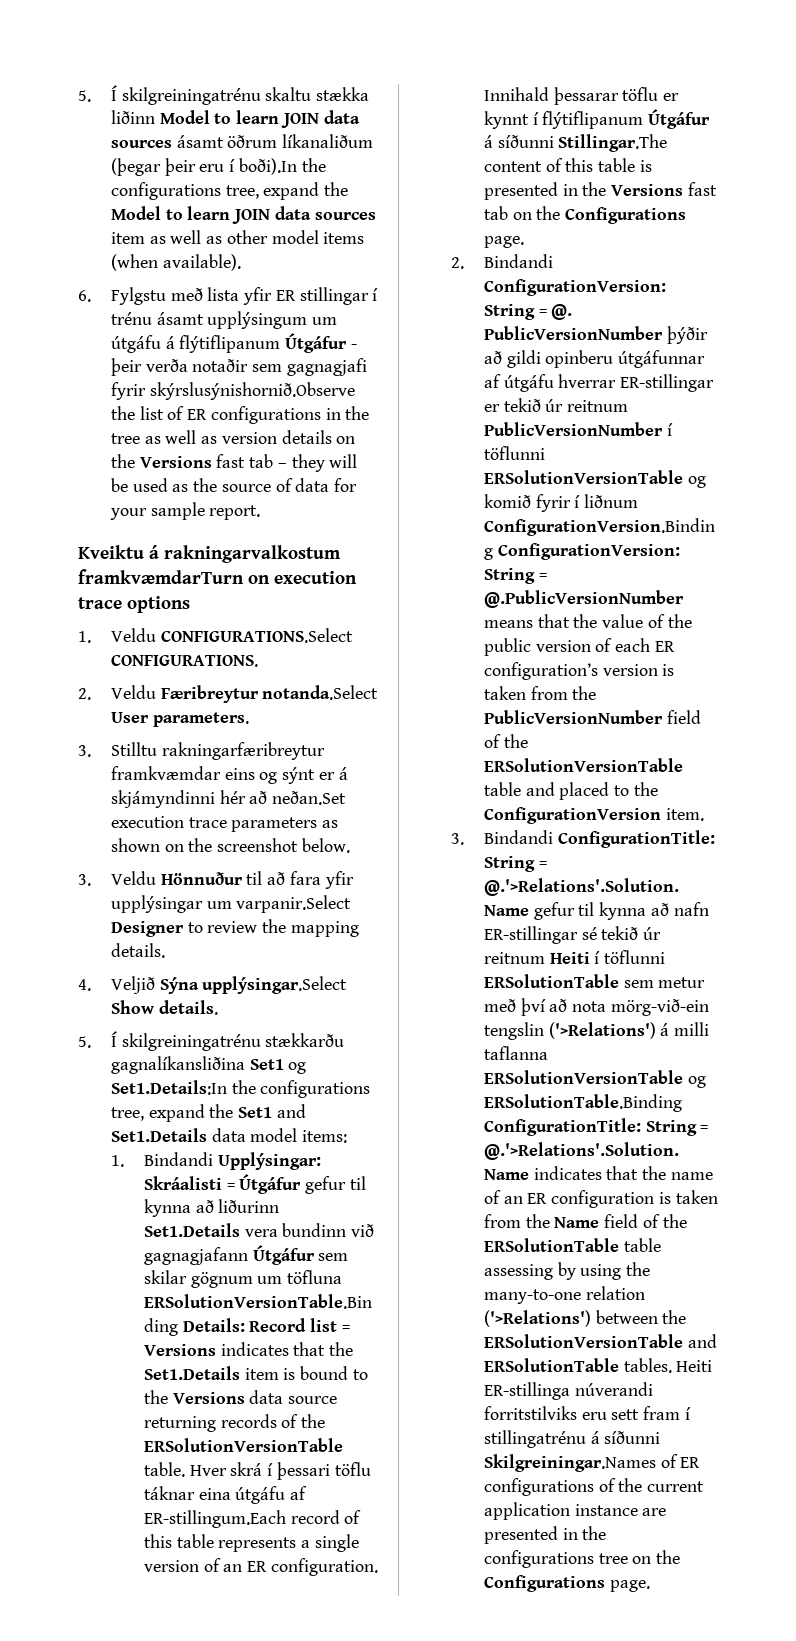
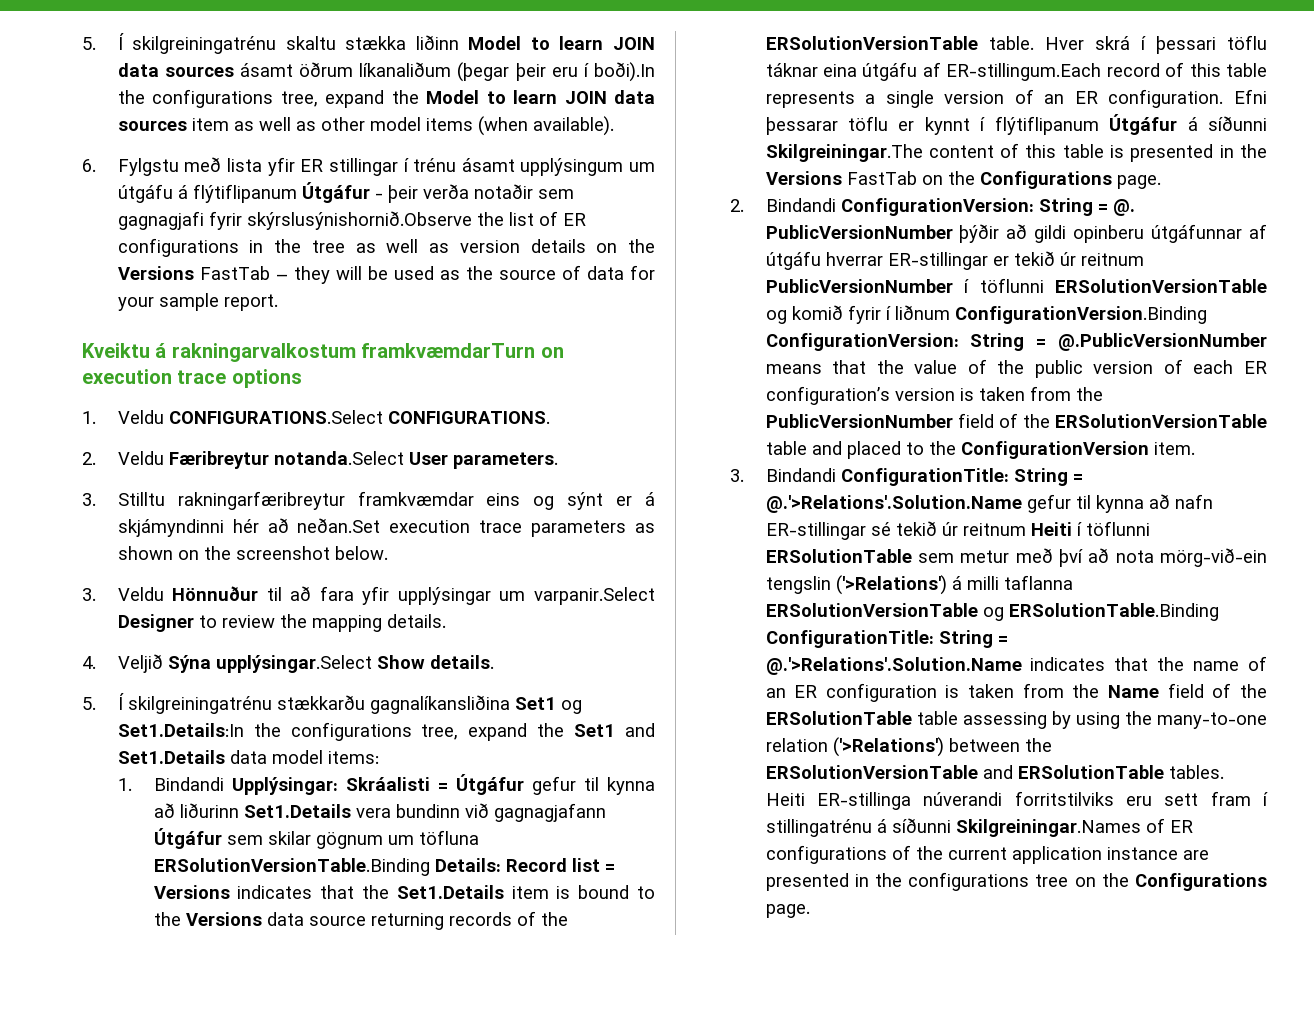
- 6. Fylgstu með lista yfir ER stillingar í trénu ásamt upplýsingum um útgáfu á flýtiflipanum Útgáfur - þeir verða notaðir sem gagnagjafi fyrir skýrslusýnishornið.Observe the list of ER configurations in the tree as well as version details on the Versions fast tab – they will be used as the source of data for your sample report.
+ 6. Fylgstu með lista yfir ER stillingar í trénu ásamt upplýsingum um útgáfu á flýtiflipanum Útgáfur - þeir verða notaðir sem gagnagjafi fyrir skýrslusýnishornið.Observe the list of ER configurations in the tree as well as version details on the Versions FastTab – they will be used as the source of data for your sample report.
- Innihald þessarar töflu er kynnt í flýtiflipanum Útgáfur á síðunni Stillingar.The content of this table is presented in the Versions fast tab on the Configurations page.
+ Efni þessarar töflu er kynnt í flýtiflipanum Útgáfur á síðunni Skilgreiningar.The content of this table is presented in the Versions FastTab on the Configurations page.

